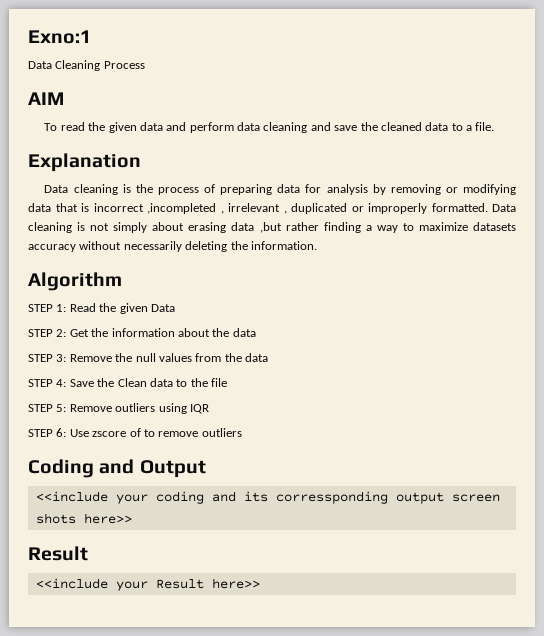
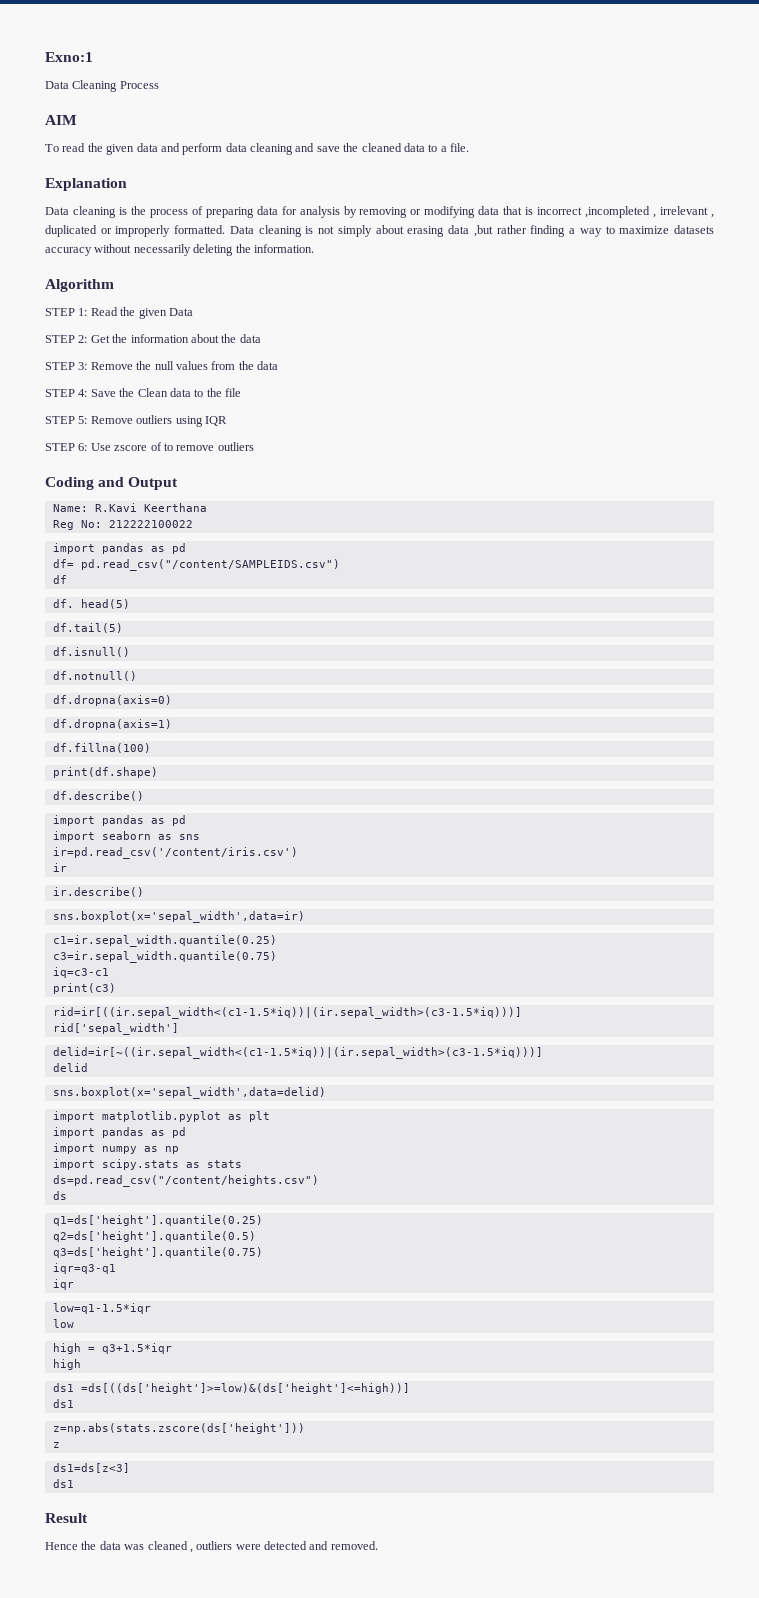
- <<include your coding and its corressponding output screen shots here>>
+ Name: R.Kavi Keerthana
+ Reg No: 212222100022
+ import pandas as pd
+ df= pd.read_csv("/content/SAMPLEIDS.csv")
+ df
+ df. head(5)
+ df.tail(5)
+ df.isnull()
+ df.notnull()
+ df.dropna(axis=0)
+ df.dropna(axis=1)
+ df.fillna(100)
+ print(df.shape)
+ df.describe()
+ import pandas as pd
+ import seaborn as sns
+ ir=pd.read_csv('/content/iris.csv')
+ ir
+ ir.describe()
+ sns.boxplot(x='sepal_width',data=ir)
+ c1=ir.sepal_width.quantile(0.25)
+ c3=ir.sepal_width.quantile(0.75)
+ iq=c3-c1
+ print(c3)
+ rid=ir[((ir.sepal_width<(c1-1.5*iq))|(ir.sepal_width>(c3-1.5*iq)))]
+ rid['sepal_width']
+ delid=ir[~((ir.sepal_width<(c1-1.5*iq))|(ir.sepal_width>(c3-1.5*iq)))]
+ delid
+ sns.boxplot(x='sepal_width',data=delid)
+ import matplotlib.pyplot as plt
+ import pandas as pd
+ import numpy as np
+ import scipy.stats as stats
+ ds=pd.read_csv("/content/heights.csv")
+ ds
+ q1=ds['height'].quantile(0.25)
+ q2=ds['height'].quantile(0.5)
+ q3=ds['height'].quantile(0.75)
+ iqr=q3-q1
+ iqr
+ low=q1-1.5*iqr
+ low
+ high = q3+1.5*iqr
+ high
+ ds1 =ds[((ds['height']>=low)&(ds['height']<=high))]
+ ds1
+ z=np.abs(stats.zscore(ds['height']))
+ z
+ ds1=ds[z<3]
+ ds1
  Result
- <<include your Result here>>
+ Hence the data was cleaned , outliers were detected and removed.

